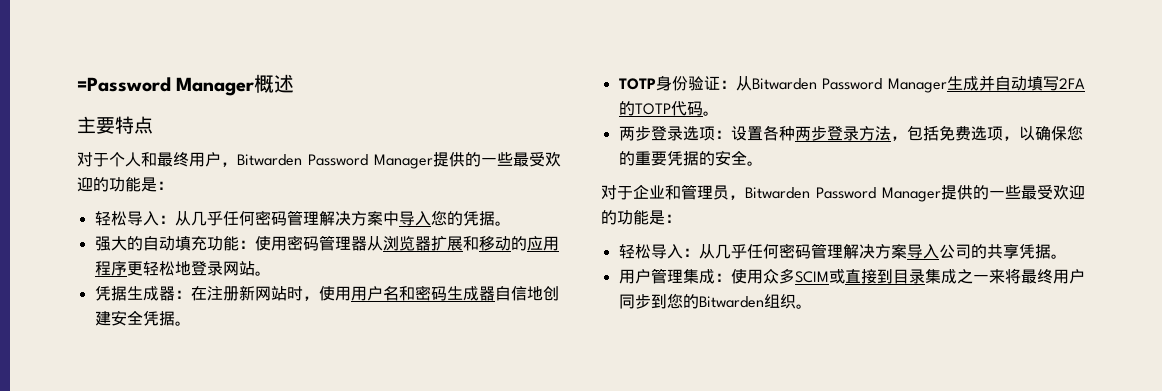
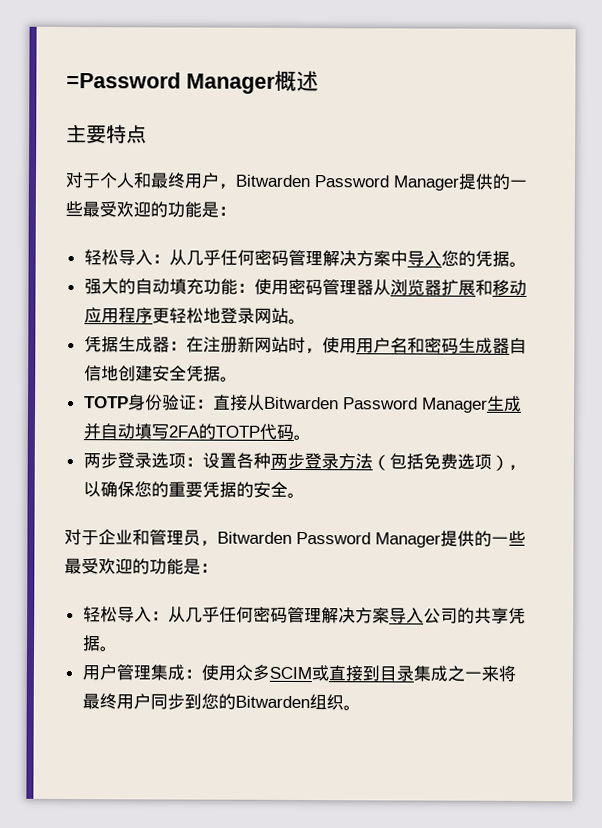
- 强大的自动填充功能：使用密码管理器从浏览器扩展和移动的应用程序更轻松地登录网站。
+ 强大的自动填充功能：使用密码管理器从浏览器扩展和移动应用程序更轻松地登录网站。
- TOTP身份验证：从Bitwarden Password Manager生成并自动填写2FA的TOTP代码。
+ TOTP身份验证：直接从Bitwarden Password Manager生成并自动填写2FA的TOTP代码。
- 两步登录选项：设置各种两步登录方法，包括免费选项，以确保您的重要凭据的安全。
+ 两步登录选项：设置各种两步登录方法（包括免费选项），以确保您的重要凭据的安全。

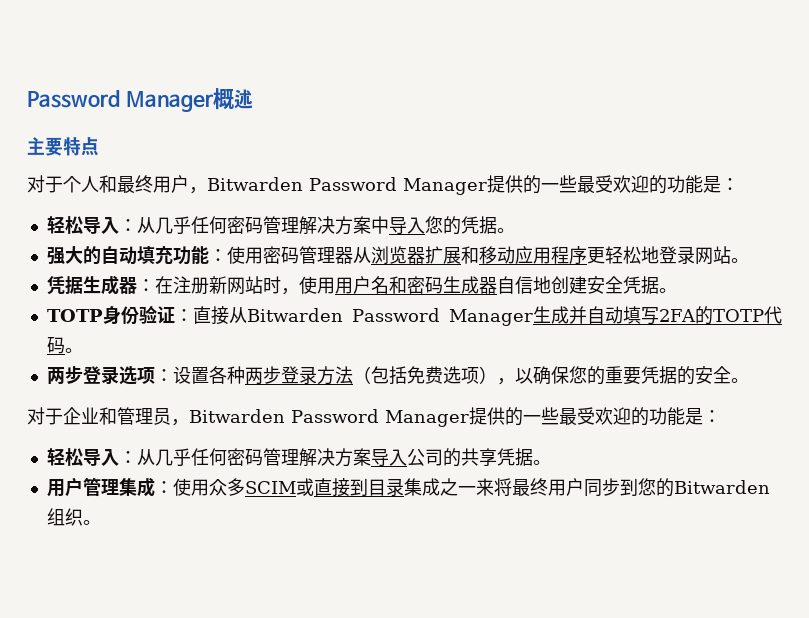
- =Password Manager概述
+ Password Manager概述

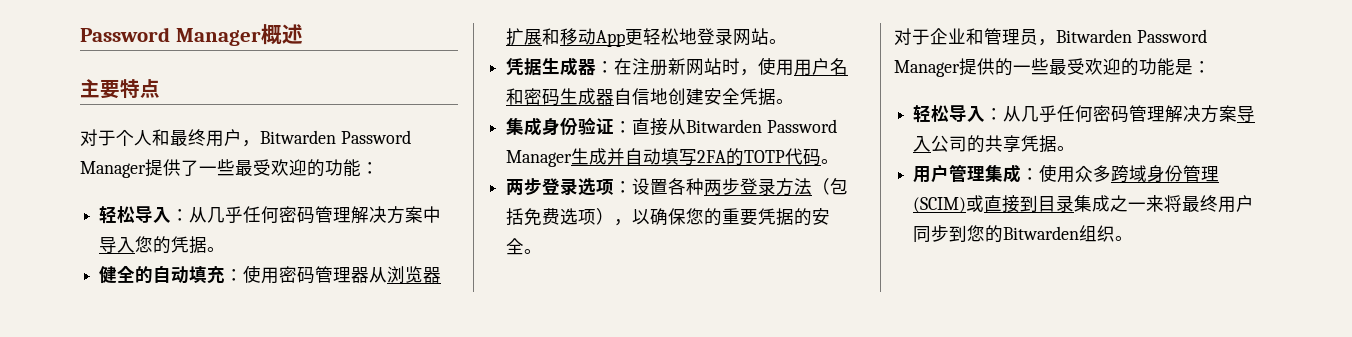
- 对于个人和最终用户，Bitwarden Password Manager提供的一些最受欢迎的功能是：
+ 对于个人和最终用户，Bitwarden Password Manager提供了一些最受欢迎的功能：
- 强大的自动填充功能：使用密码管理器从浏览器扩展和移动应用程序更轻松地登录网站。
+ 健全的自动填充：使用密码管理器从浏览器扩展和移动App更轻松地登录网站。
- TOTP身份验证：直接从Bitwarden Password Manager生成并自动填写2FA的TOTP代码。
+ 集成身份验证：直接从Bitwarden Password Manager生成并自动填写2FA的TOTP代码。
- 用户管理集成：使用众多SCIM或直接到目录集成之一来将最终用户同步到您的Bitwarden组织。
+ 用户管理集成：使用众多跨域身份管理(SCIM)或直接到目录集成之一来将最终用户同步到您的Bitwarden组织。

